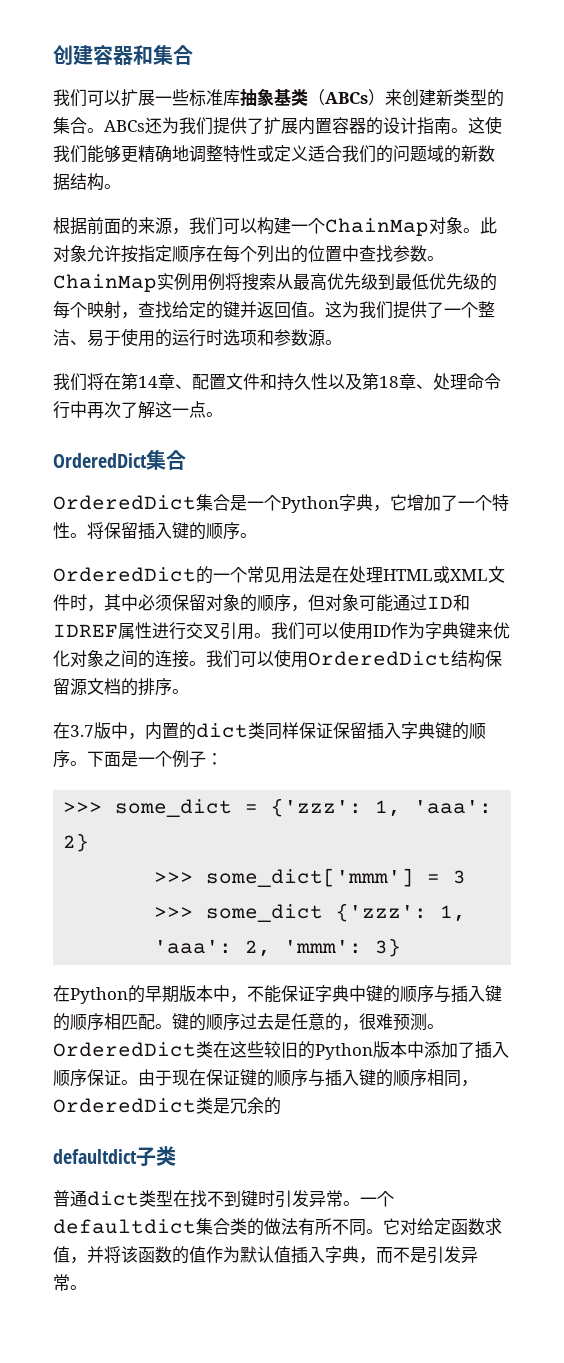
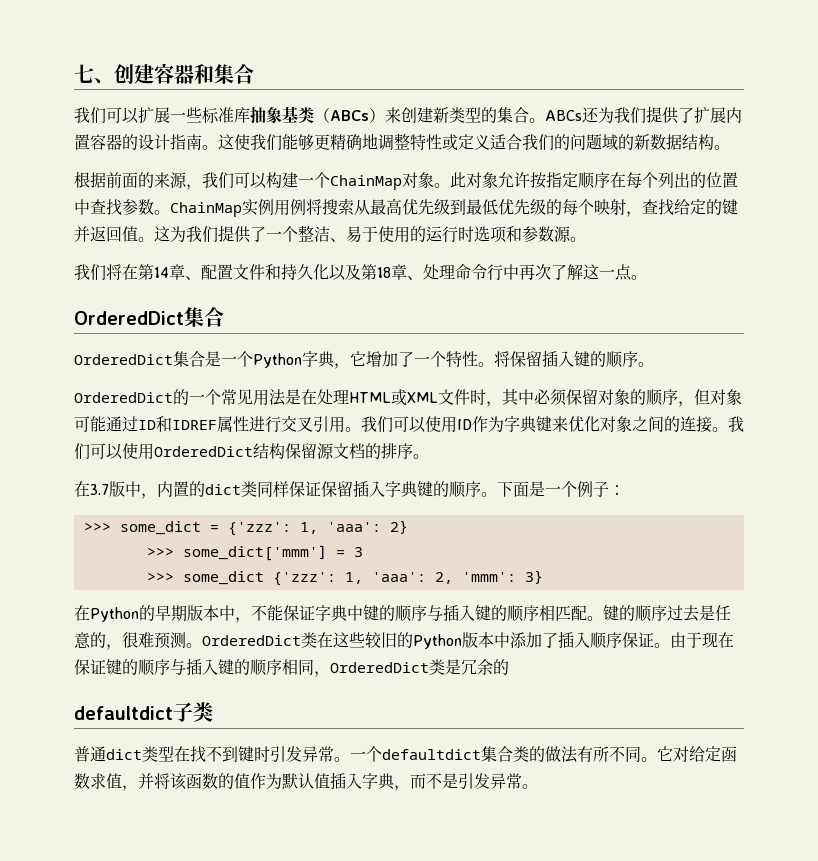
- 创建容器和集合
+ 七、创建容器和集合
- 我们将在第14章、配置文件和持久性以及第18章、处理命令行中再次了解这一点。
+ 我们将在第14章、配置文件和持久化以及第18章、处理命令行中再次了解这一点。

